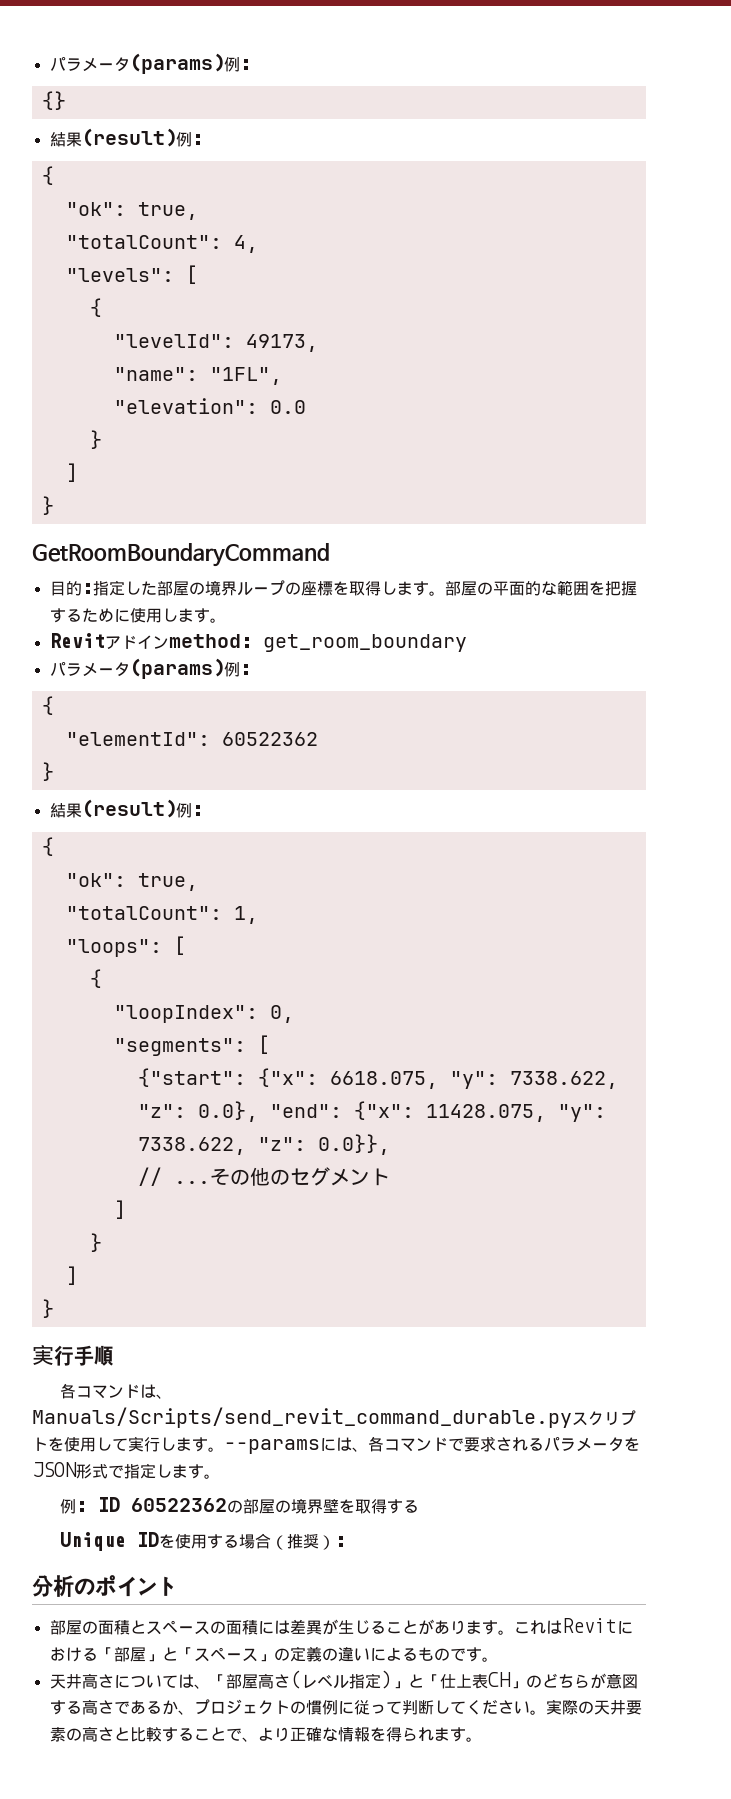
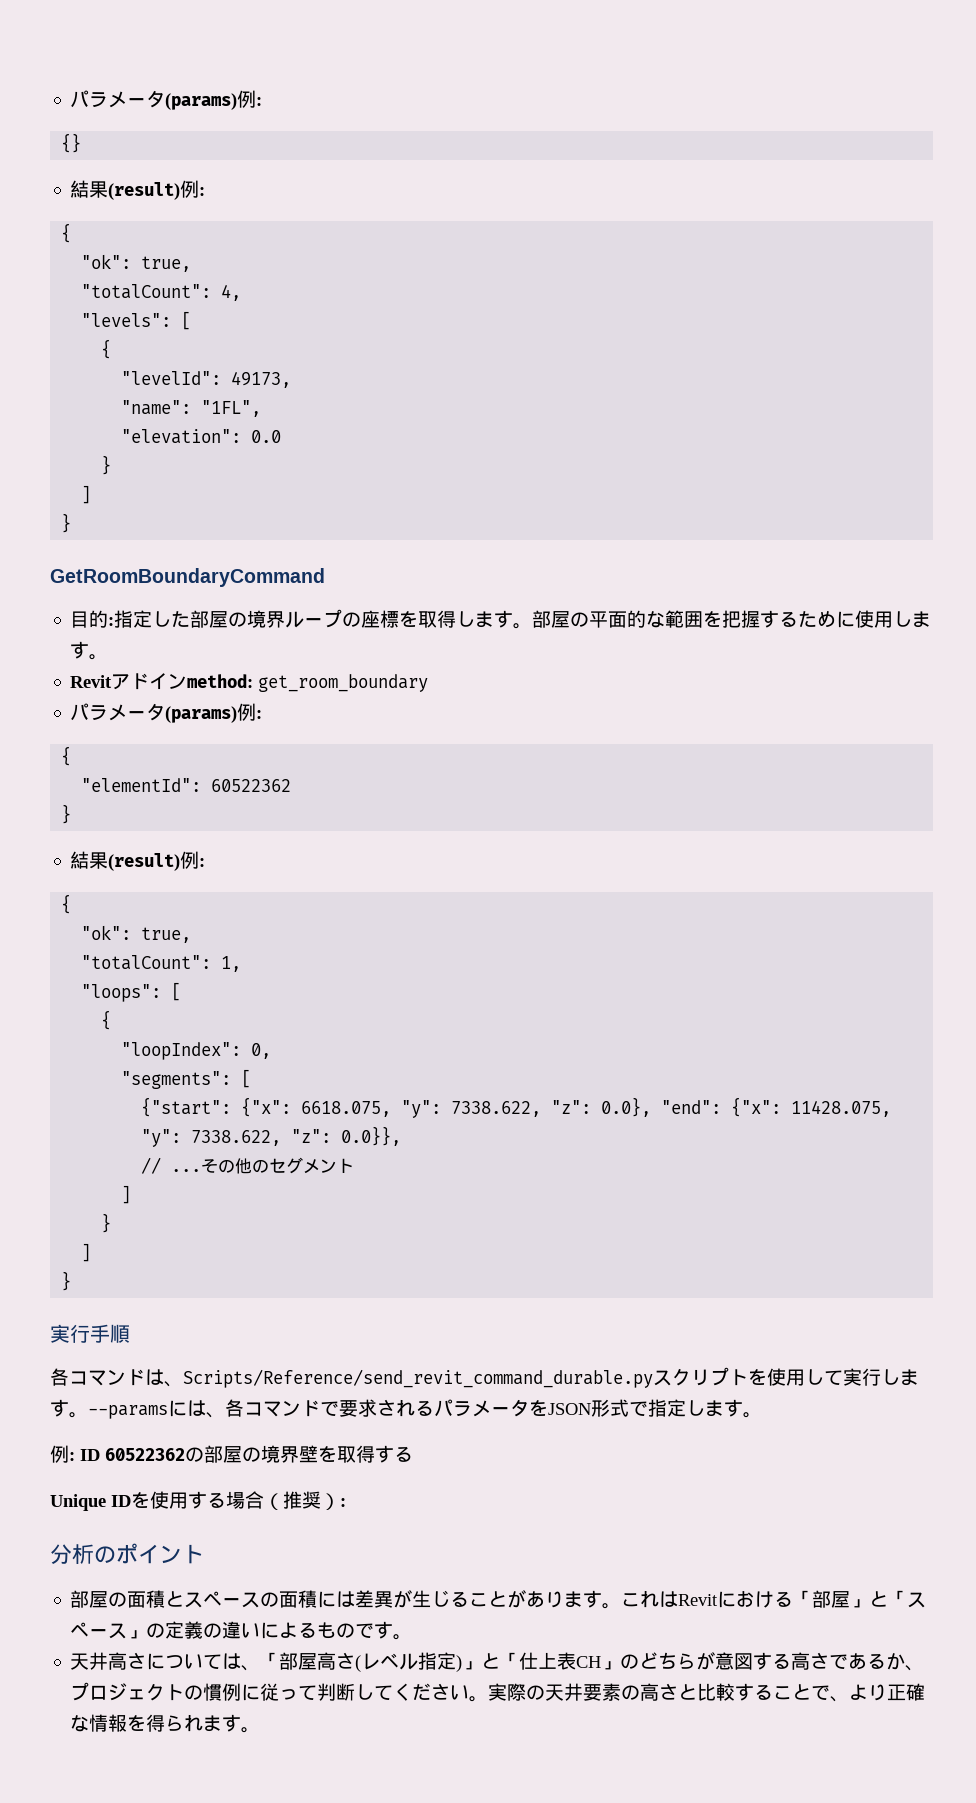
- 各コマンドは、Manuals/Scripts/send_revit_command_durable.pyスクリプトを使用して実行します。
+ 各コマンドは、Scripts/Reference/send_revit_command_durable.pyスクリプトを使用して実行します。

